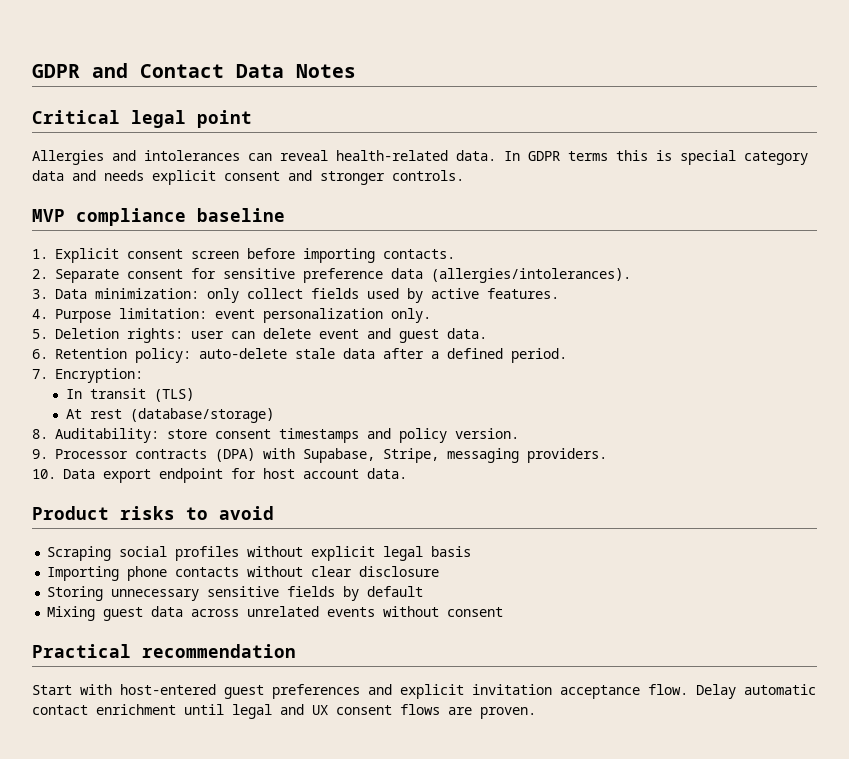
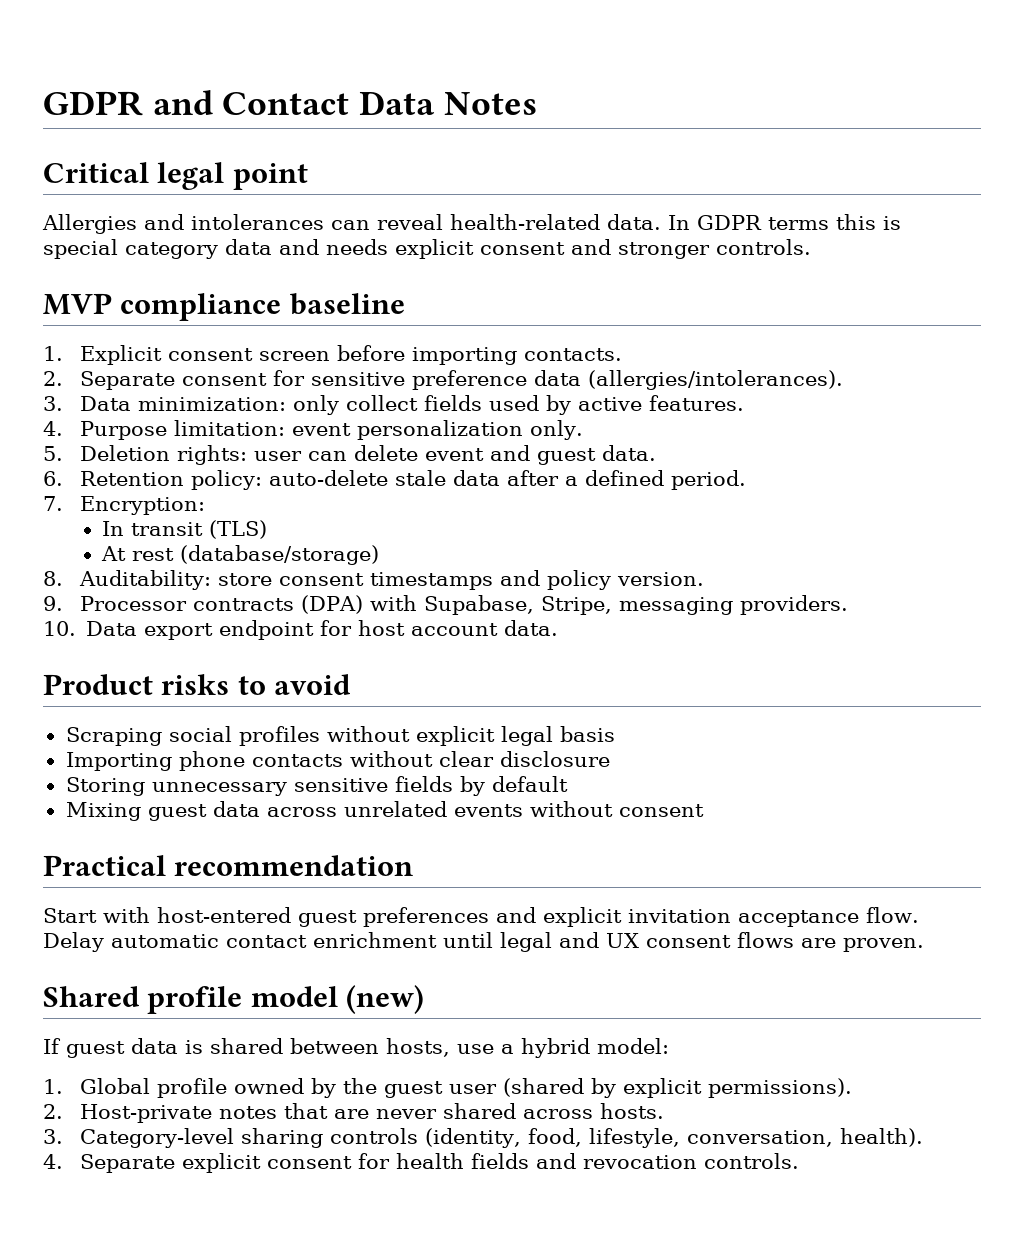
+ Shared profile model (new)
+ If guest data is shared between hosts, use a hybrid model:
+ 1. Global profile owned by the guest user (shared by explicit permissions).
+ 2. Host-private notes that are never shared across hosts.
+ 3. Category-level sharing controls (identity, food, lifestyle, conversation, health).
+ 4. Separate explicit consent for health fields and revocation controls.

